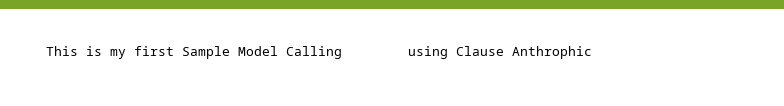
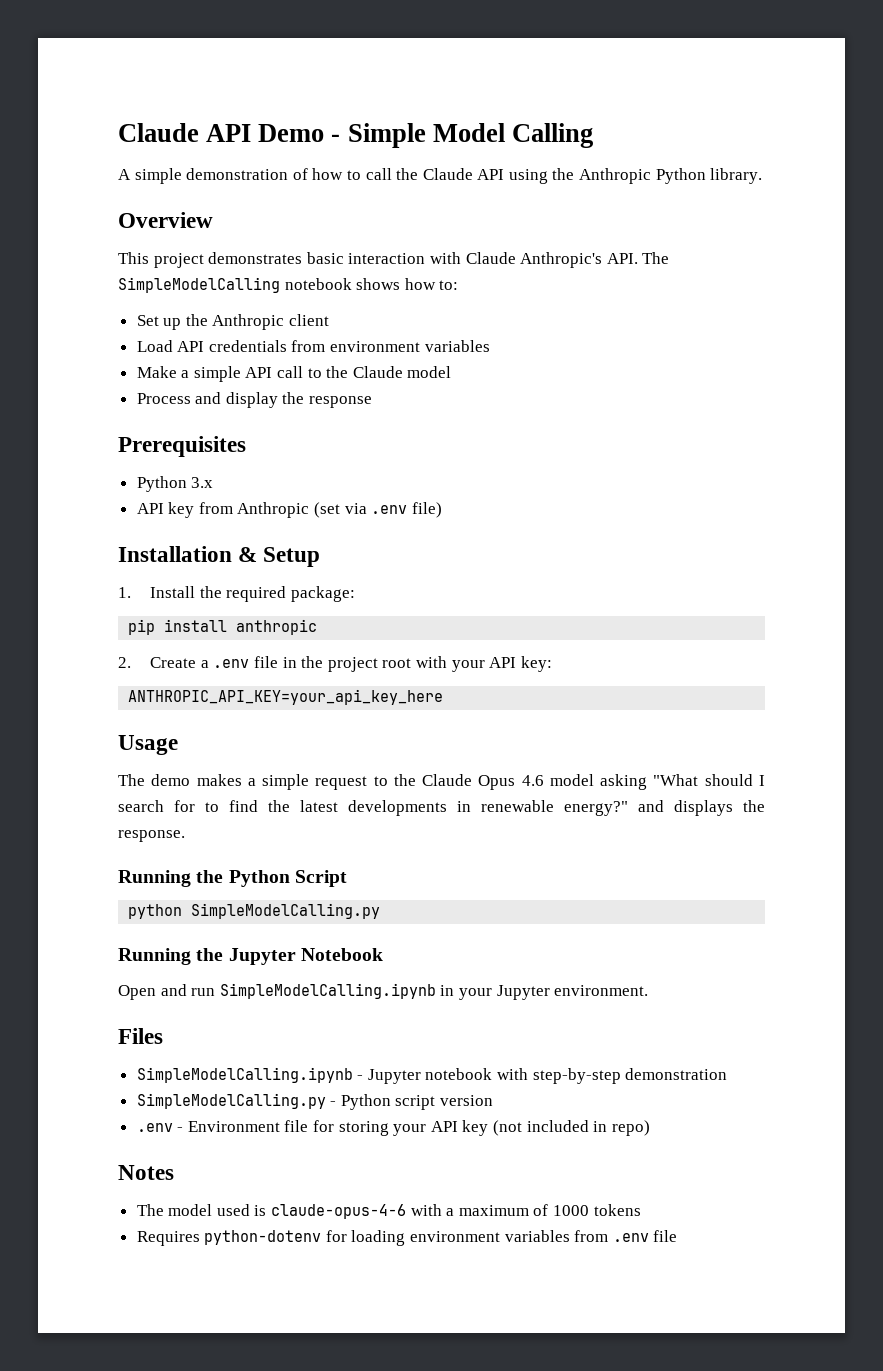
- This is my first Sample Model Calling using Clause Anthrophic
+ Claude API Demo - Simple Model Calling
+ A simple demonstration of how to call the Claude API using the Anthropic Python library.
+ Overview
+ This project demonstrates basic interaction with Claude Anthropic's API. The SimpleModelCalling notebook shows how to:
+ Set up the Anthropic client
+ Load API credentials from environment variables
+ Make a simple API call to the Claude model
+ Process and display the response
+ Prerequisites
+ Python 3.x
+ API key from Anthropic (set via .env file)
+ Installation & Setup
+ 1. Install the required package:
+ pip install anthropic
+ 2. Create a .env file in the project root with your API key:
+ ANTHROPIC_API_KEY=your_api_key_here
+ Usage
+ The demo makes a simple request to the Claude Opus 4.6 model asking "What should I search for to find the latest developments in renewable energy?" and displays the response.
+ Running the Python Script
+ python SimpleModelCalling.py
+ Running the Jupyter Notebook
+ Open and run SimpleModelCalling.ipynb in your Jupyter environment.
+ Files
+ SimpleModelCalling.ipynb - Jupyter notebook with step-by-step demonstration
+ SimpleModelCalling.py - Python script version
+ .env - Environment file for storing your API key (not included in repo)
+ Notes
+ The model used is claude-opus-4-6 with a maximum of 1000 tokens
+ Requires python-dotenv for loading environment variables from .env file

